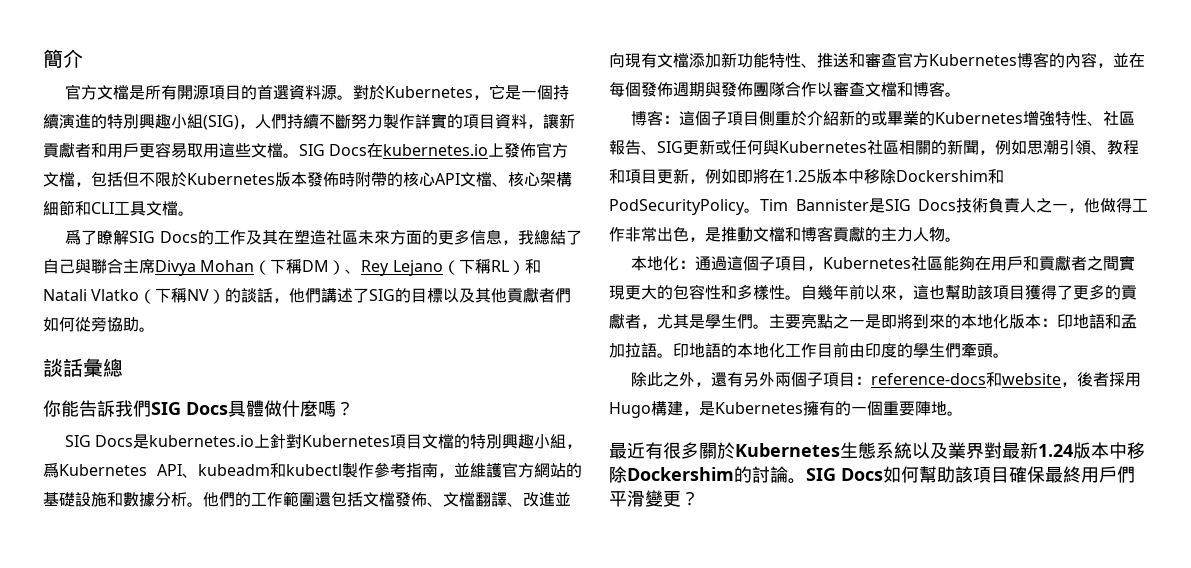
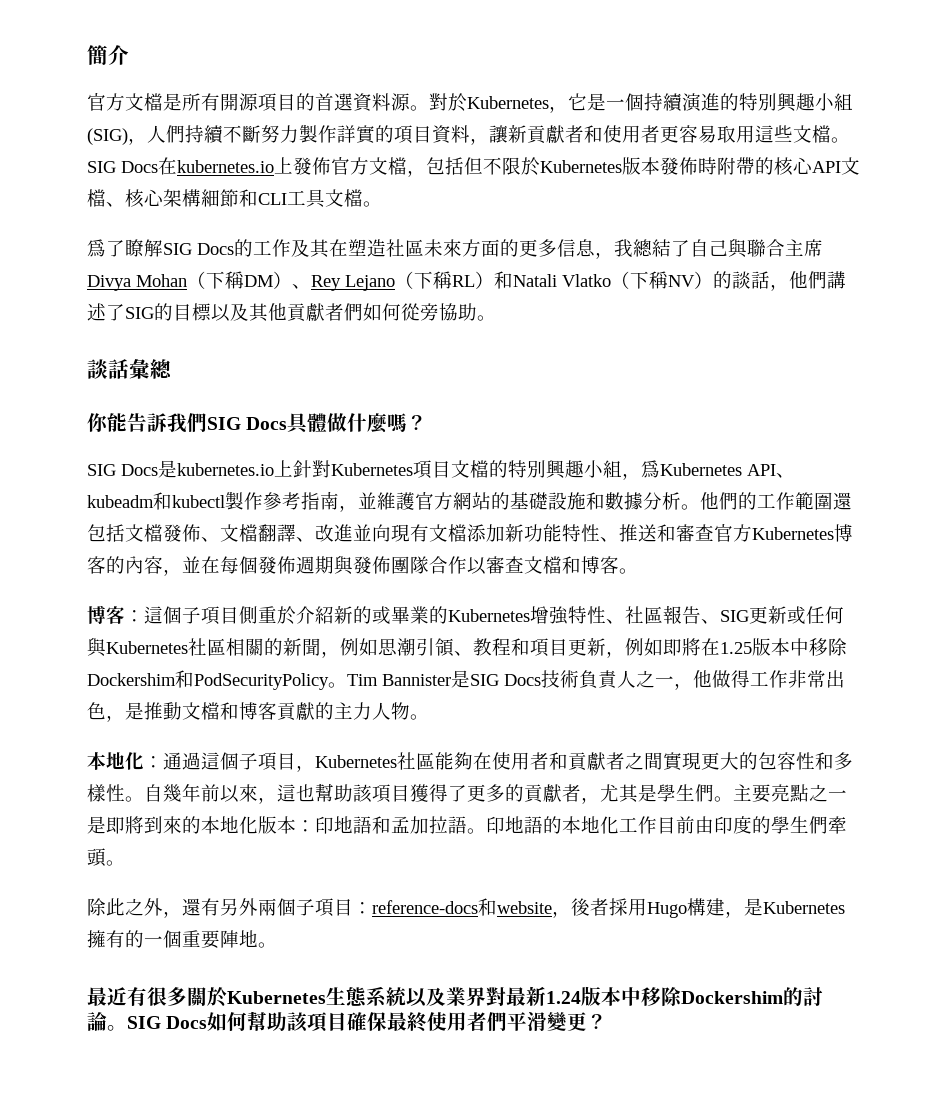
- 對於Kubernetes，它是一個持續演進的特別興趣小組(SIG)，人們持續不斷努力製作詳實的項目資料，讓新貢獻者和用戶更容易取用這些文檔。
+ 對於Kubernetes，它是一個持續演進的特別興趣小組(SIG)，人們持續不斷努力製作詳實的項目資料，讓新貢獻者和使用者更容易取用這些文檔。
- 本地化：通過這個子項目，Kubernetes社區能夠在用戶和貢獻者之間實現更大的包容性和多樣性。
+ 本地化：通過這個子項目，Kubernetes社區能夠在使用者和貢獻者之間實現更大的包容性和多樣性。
- SIG Docs如何幫助該項目確保最終用戶們平滑變更？
+ SIG Docs如何幫助該項目確保最終使用者們平滑變更？

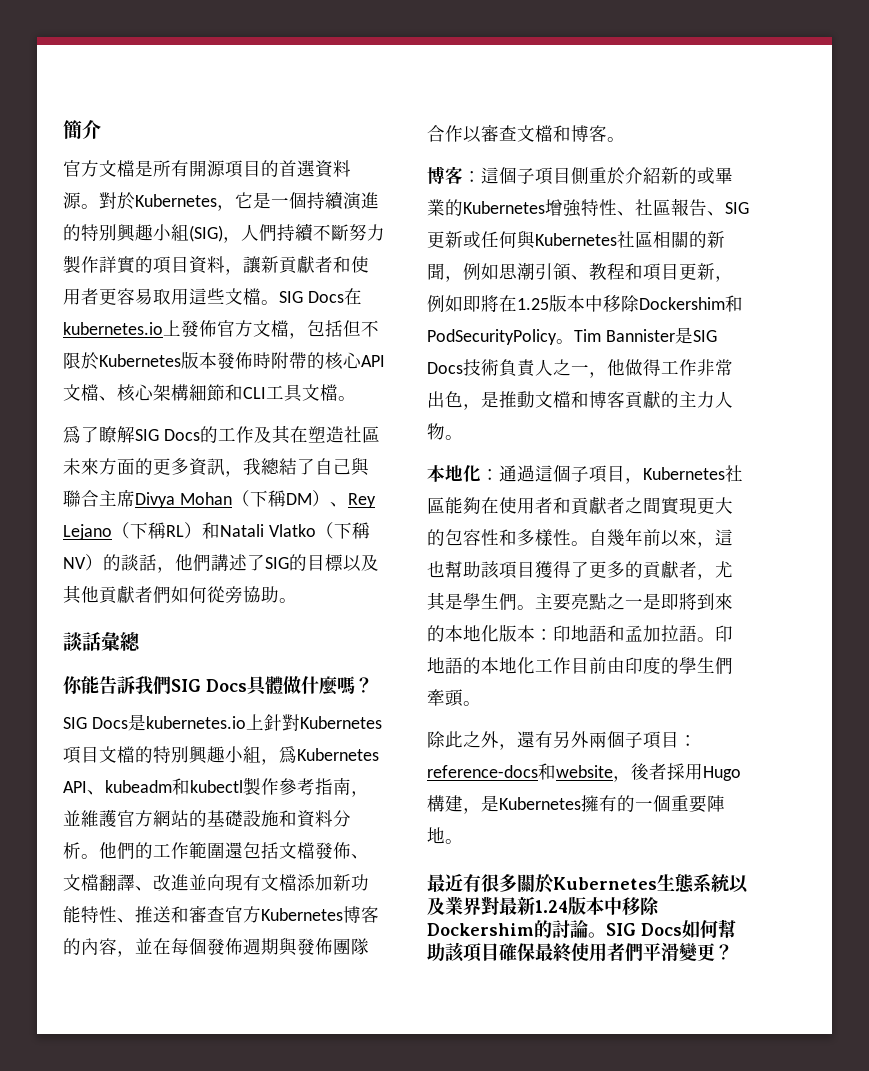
- 爲了瞭解SIG Docs的工作及其在塑造社區未來方面的更多信息，我總結了自己與聯合主席Divya Mohan（下稱DM）、Rey Lejano（下稱RL）和Natali Vlatko（下稱NV）的談話，他們講述了SIG的目標以及其他貢獻者們如何從旁協助。
+ 爲了瞭解SIG Docs的工作及其在塑造社區未來方面的更多資訊，我總結了自己與聯合主席Divya Mohan（下稱DM）、Rey Lejano（下稱RL）和Natali Vlatko（下稱NV）的談話，他們講述了SIG的目標以及其他貢獻者們如何從旁協助。
- SIG Docs是kubernetes.io上針對Kubernetes項目文檔的特別興趣小組，爲Kubernetes API、kubeadm和kubectl製作參考指南，並維護官方網站的基礎設施和數據分析。
+ SIG Docs是kubernetes.io上針對Kubernetes項目文檔的特別興趣小組，爲Kubernetes API、kubeadm和kubectl製作參考指南，並維護官方網站的基礎設施和資料分析。

